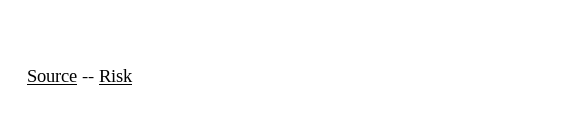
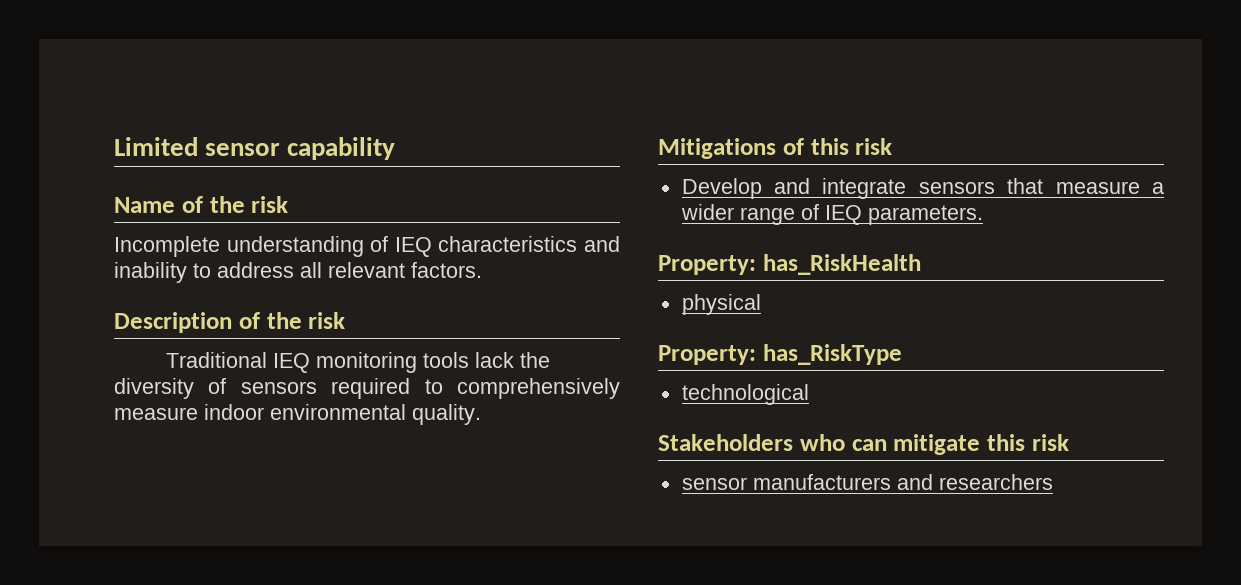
- Source -- Risk
+ Limited sensor capability
+ Name of the risk
+ Incomplete understanding of IEQ characteristics and inability to address all relevant factors.
+ Description of the risk
+ Traditional IEQ monitoring tools lack the diversity of sensors required to comprehensively measure indoor environmental quality.
+ Mitigations of this risk
+ Develop and integrate sensors that measure a wider range of IEQ parameters.
+ Property: has_RiskHealth
+ physical
+ Property: has_RiskType
+ technological
+ Stakeholders who can mitigate this risk
+ sensor manufacturers and researchers

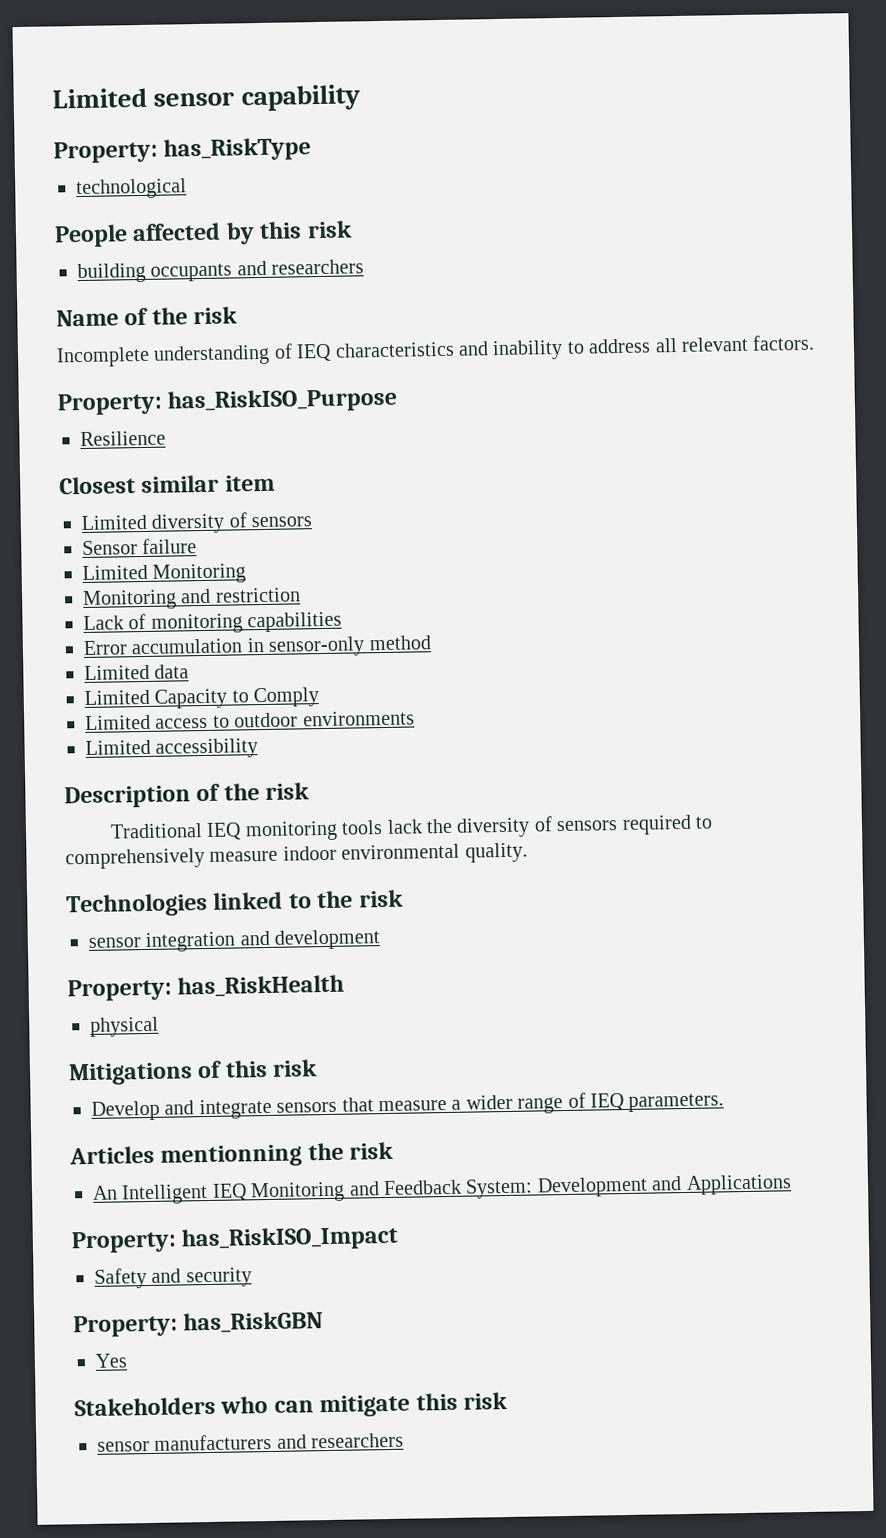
+ Property: has_RiskType
+ technological
+ People affected by this risk
+ building occupants and researchers
+ Property: has_RiskISO_Purpose
+ Resilience
+ Closest similar item
+ Limited diversity of sensors
+ Sensor failure
+ Limited Monitoring
+ Monitoring and restriction
+ Lack of monitoring capabilities
+ Error accumulation in sensor-only method
+ Limited data
+ Limited Capacity to Comply
+ Limited access to outdoor environments
+ Limited accessibility
+ Technologies linked to the risk
+ sensor integration and development
+ Property: has_RiskHealth
+ physical
- Property: has_RiskHealth
- physical
- Property: has_RiskType
- technological
+ Articles mentionning the risk
+ An Intelligent IEQ Monitoring and Feedback System: Development and Applications
+ Property: has_RiskISO_Impact
+ Safety and security
+ Property: has_RiskGBN
+ Yes

